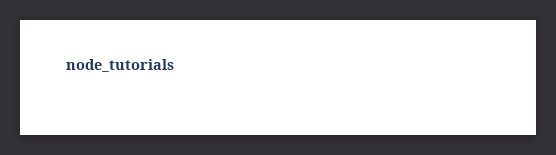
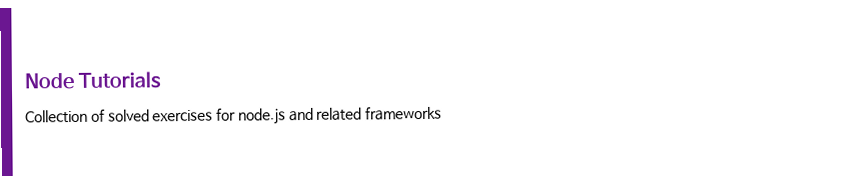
- node_tutorials
+ Node Tutorials
+ Collection of solved exercises for node.js and related frameworks

